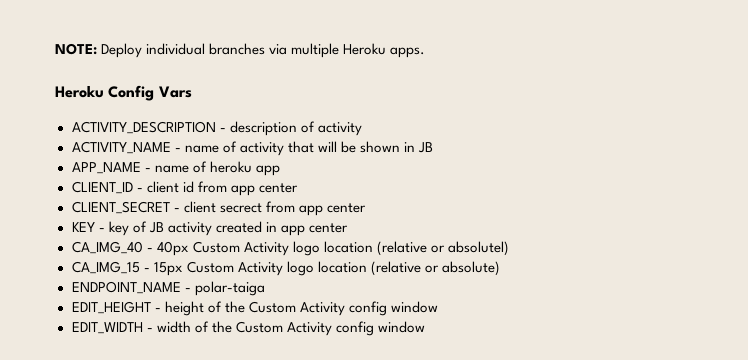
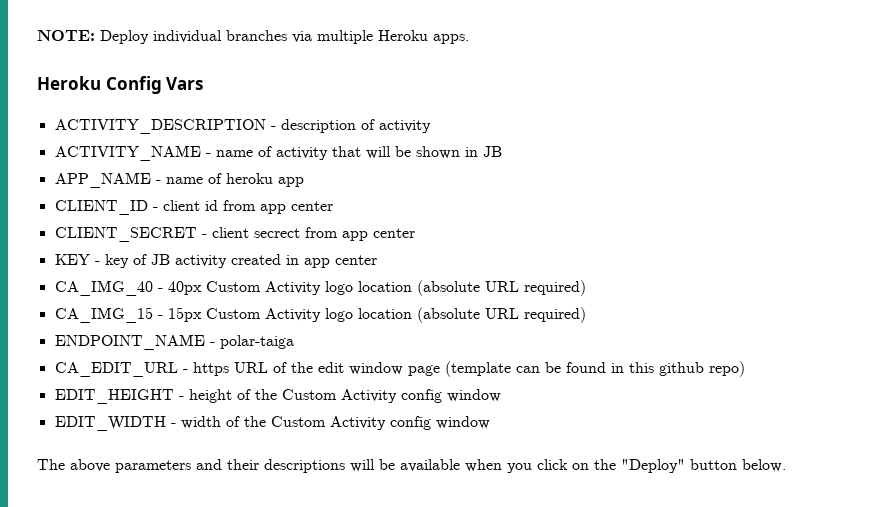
- CA_IMG_40 - 40px Custom Activity logo location (relative or absolutel)
+ CA_IMG_40 - 40px Custom Activity logo location (absolute URL required)
- CA_IMG_15 - 15px Custom Activity logo location (relative or absolute)
+ CA_IMG_15 - 15px Custom Activity logo location (absolute URL required)
+ CA_EDIT_URL - https URL of the edit window page (template can be found in this github repo)
+ The above parameters and their descriptions will be available when you click on the "Deploy" button below.

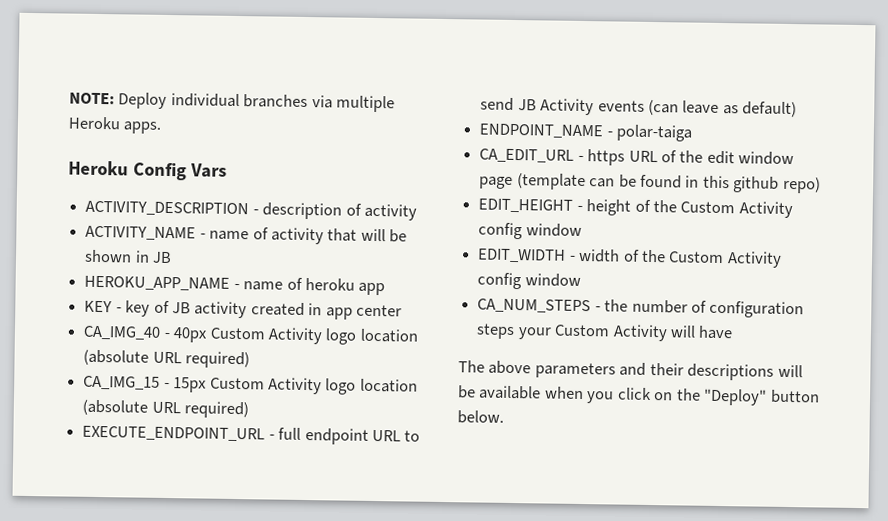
- APP_NAME - name of heroku app
+ HEROKU_APP_NAME - name of heroku app
- CLIENT_ID - client id from app center
- CLIENT_SECRET - client secrect from app center
+ EXECUTE_ENDPOINT_URL - full endpoint URL to send JB Activity events (can leave as default)
+ CA_NUM_STEPS - the number of configuration steps your Custom Activity will have

